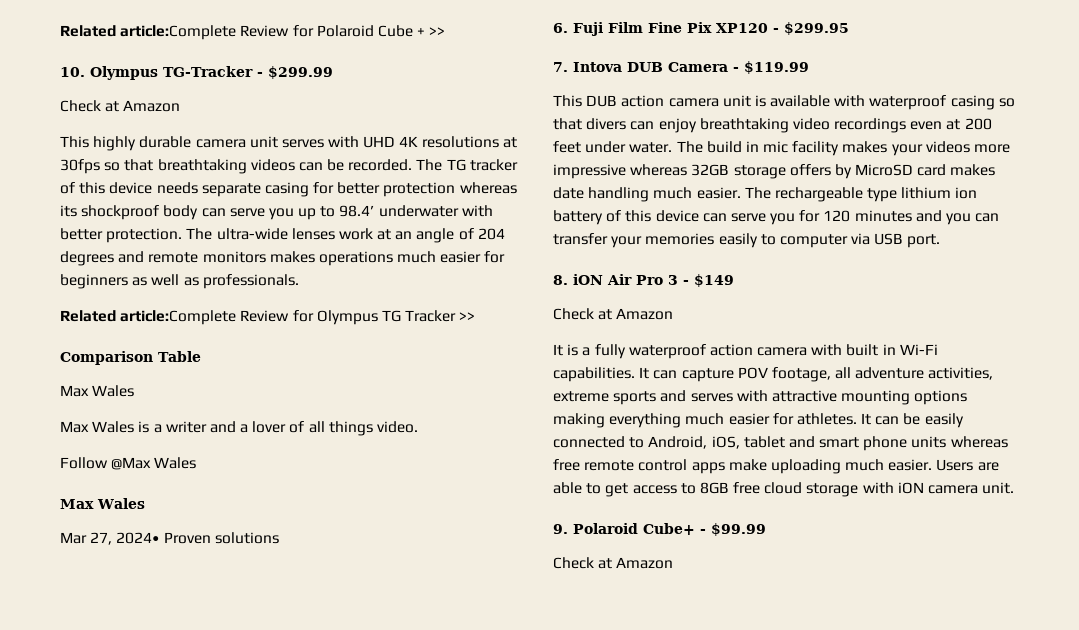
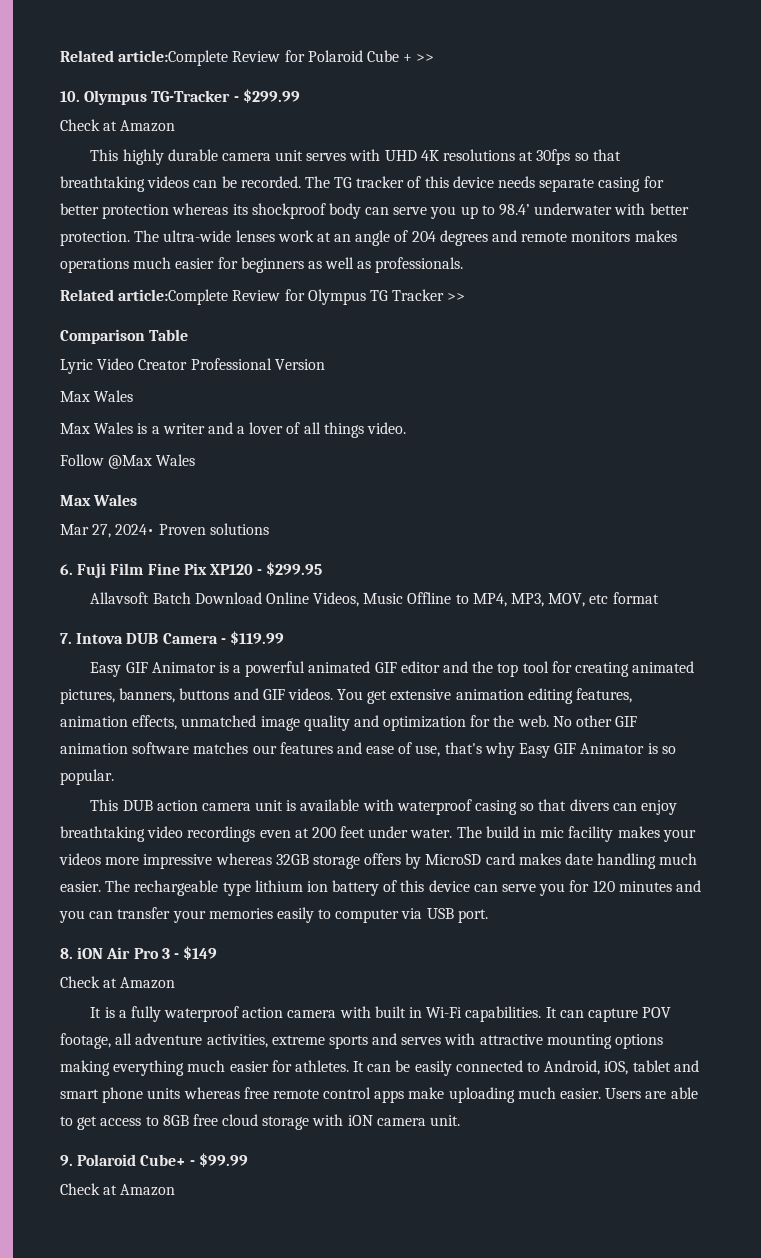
+ Lyric Video Creator Professional Version
+ Allavsoft Batch Download Online Videos, Music Offline to MP4, MP3, MOV, etc format
+ Easy GIF Animator is a powerful animated GIF editor and the top tool for creating animated pictures, banners, buttons and GIF videos. You get extensive animation editing features, animation effects, unmatched image quality and optimization for the web. No other GIF animation software matches our features and ease of use, that's why Easy GIF Animator is so popular.

